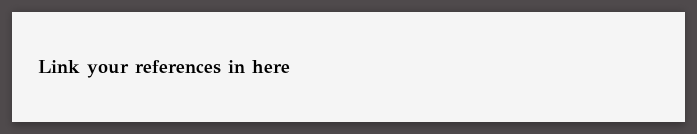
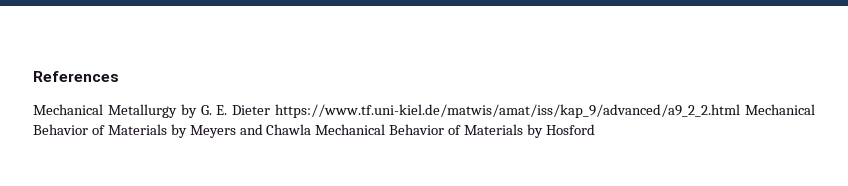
- Link your references in here
+ References
+ Mechanical Metallurgy by G. E. Dieter https://www.tf.uni-kiel.de/matwis/amat/iss/kap_9/advanced/a9_2_2.html Mechanical Behavior of Materials by Meyers and Chawla Mechanical Behavior of Materials by Hosford

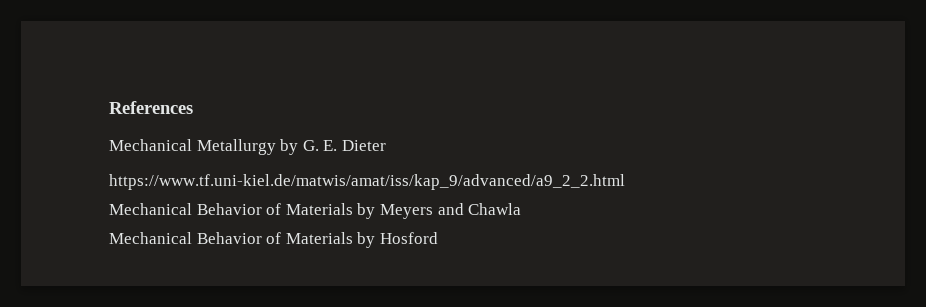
- Mechanical Metallurgy by G. E. Dieter https://www.tf.uni-kiel.de/matwis/amat/iss/kap_9/advanced/a9_2_2.html Mechanical Behavior of Materials by Meyers and Chawla Mechanical Behavior of Materials by Hosford
+ Mechanical Metallurgy by G. E. Dieter
+ https://www.tf.uni-kiel.de/matwis/amat/iss/kap_9/advanced/a9_2_2.html
+ Mechanical Behavior of Materials by Meyers and Chawla
+ Mechanical Behavior of Materials by Hosford

